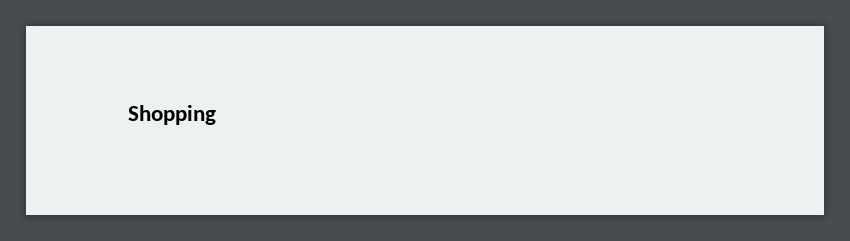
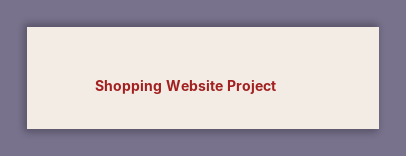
- Shopping
+ Shopping Website Project

